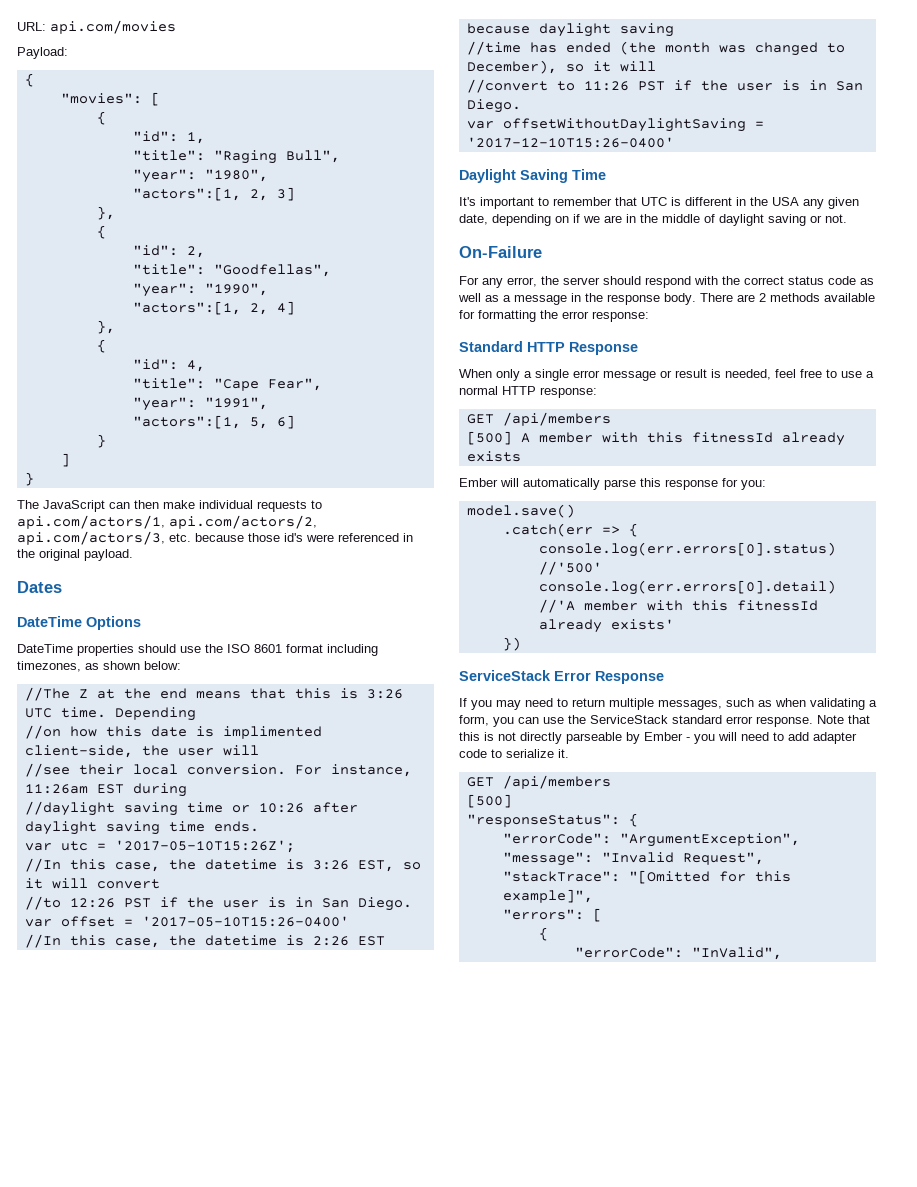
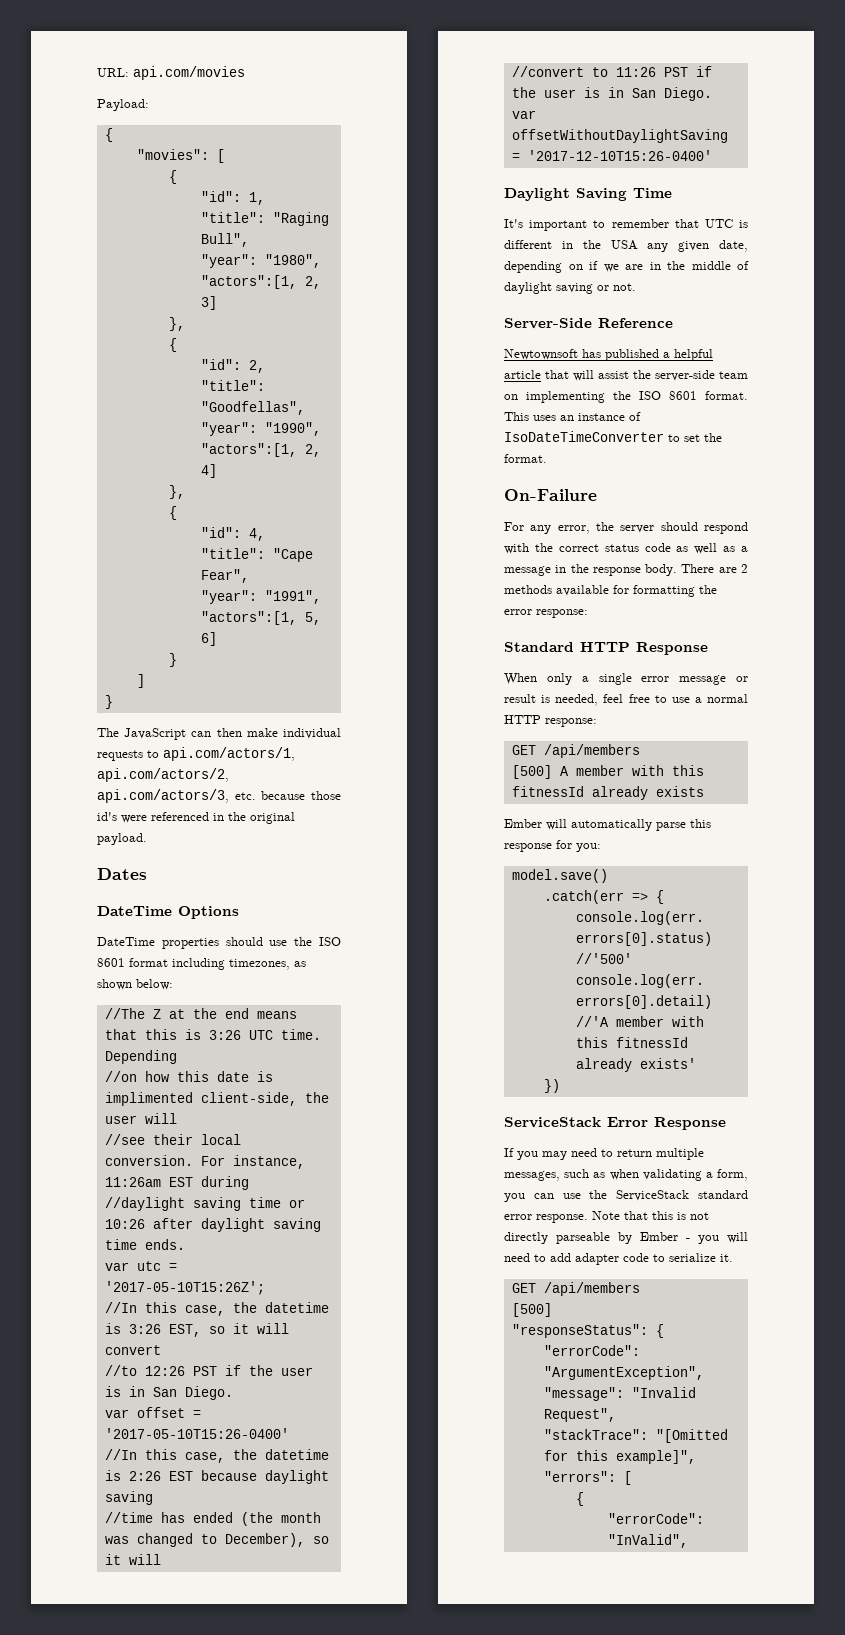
+ Server-Side Reference
+ Newtownsoft has published a helpful article that will assist the server-side team on implementing the ISO 8601 format. This uses an instance of IsoDateTimeConverter to set the format.

